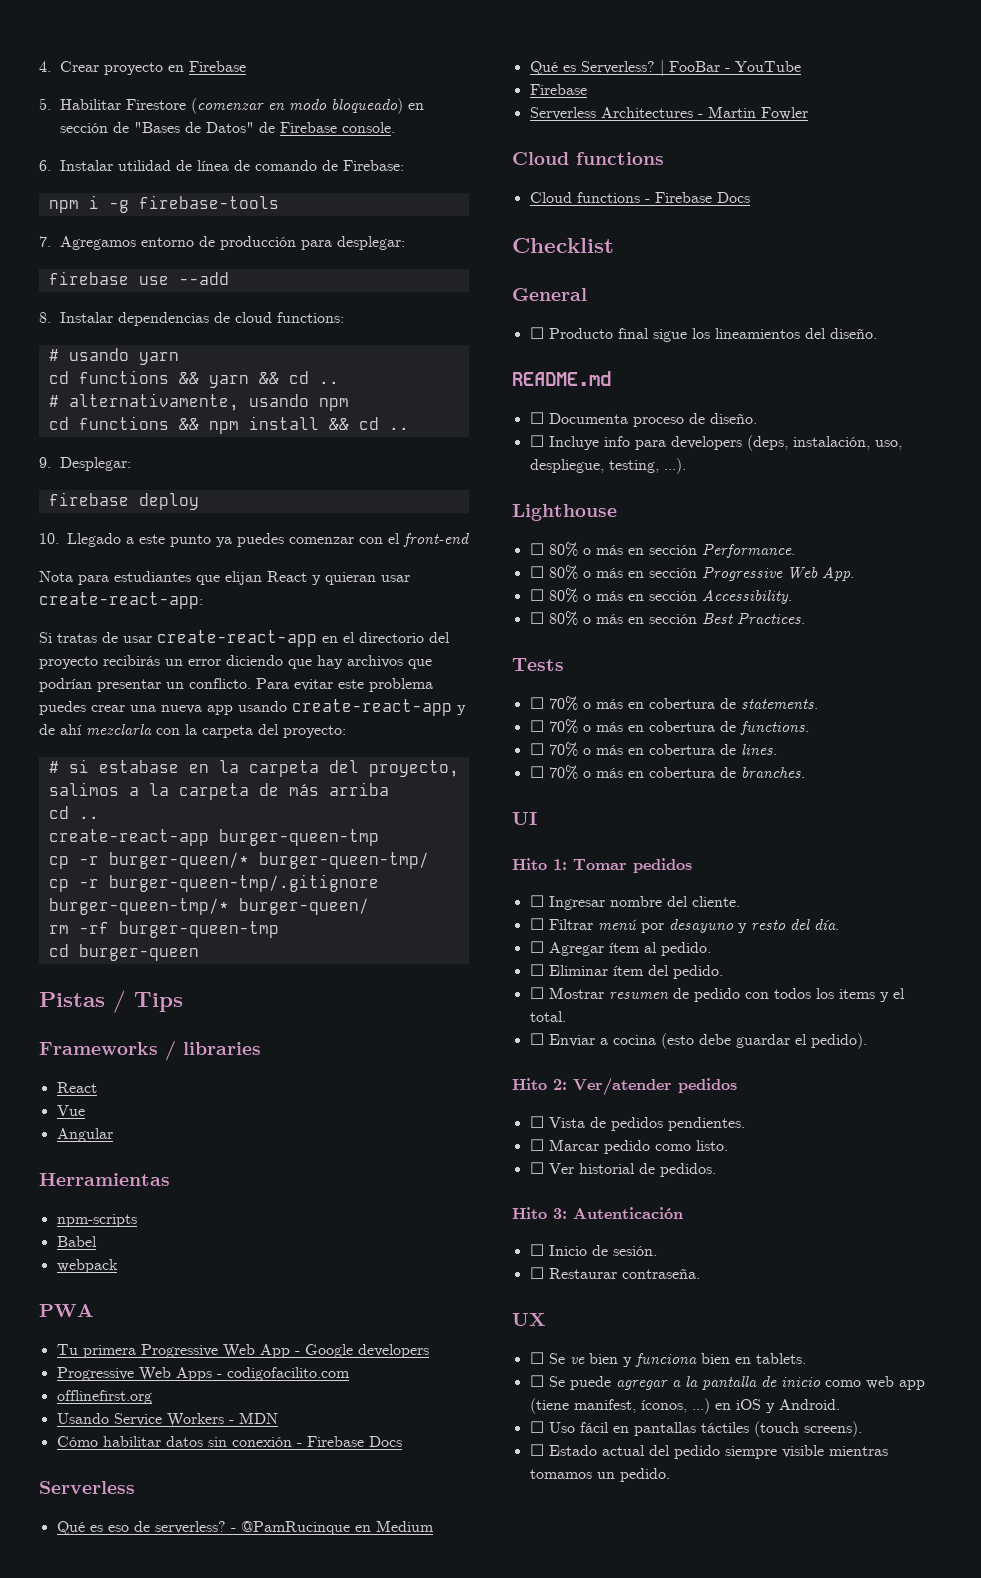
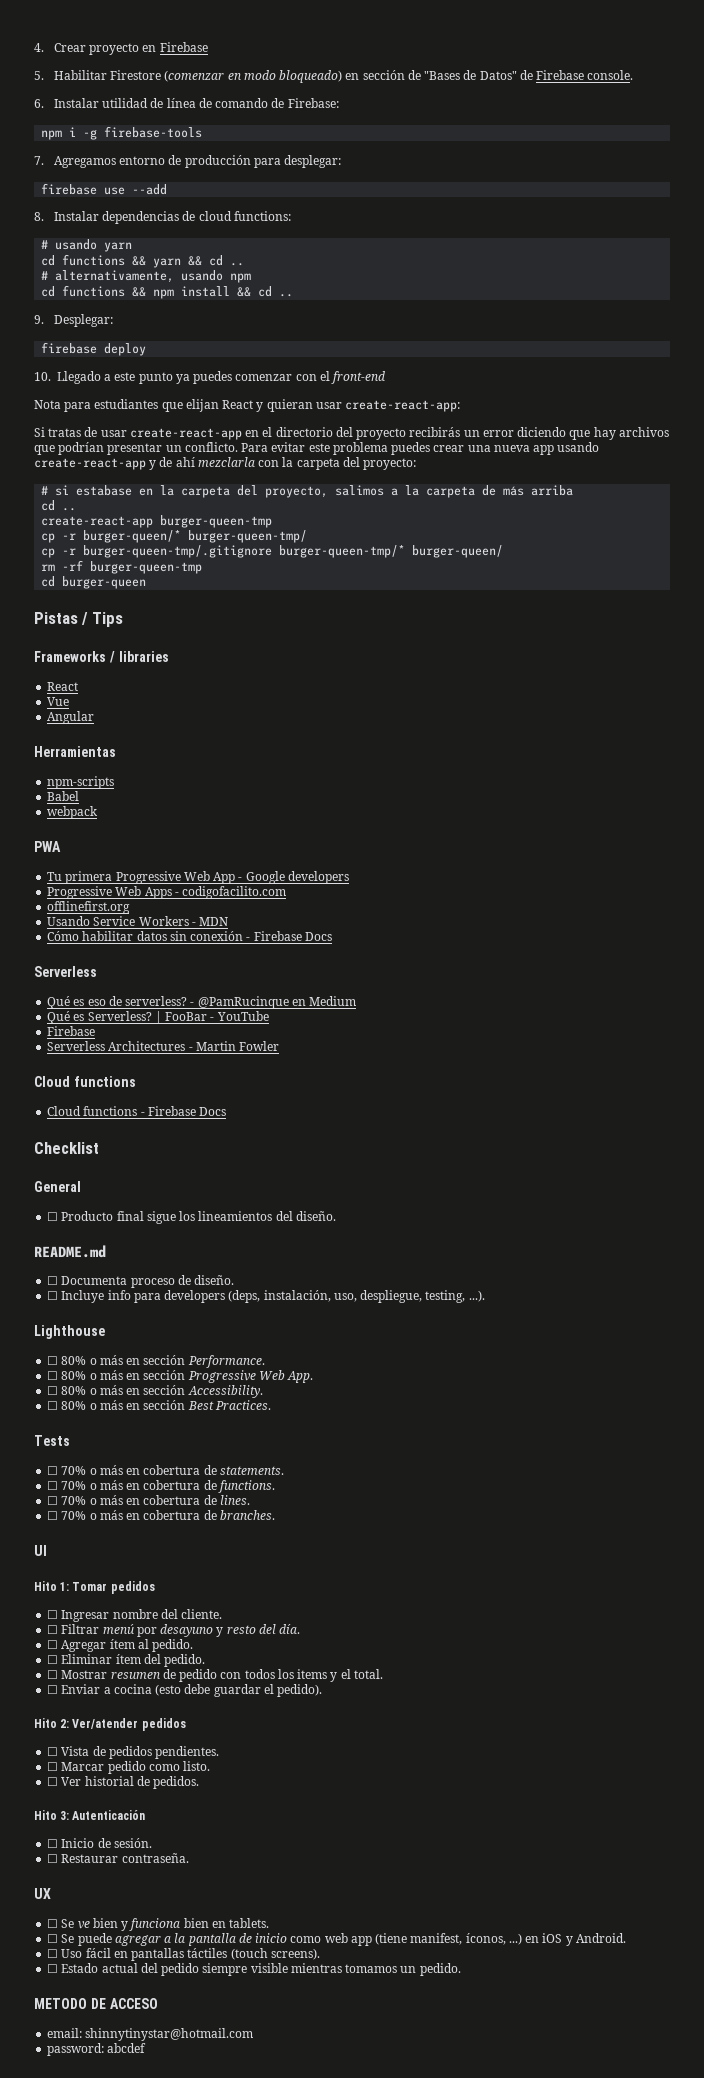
+ METODO DE ACCESO
+ email: shinnytinystar@hotmail.com
+ password: abcdef

